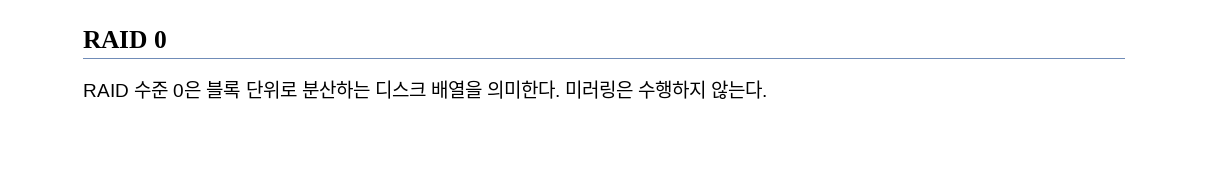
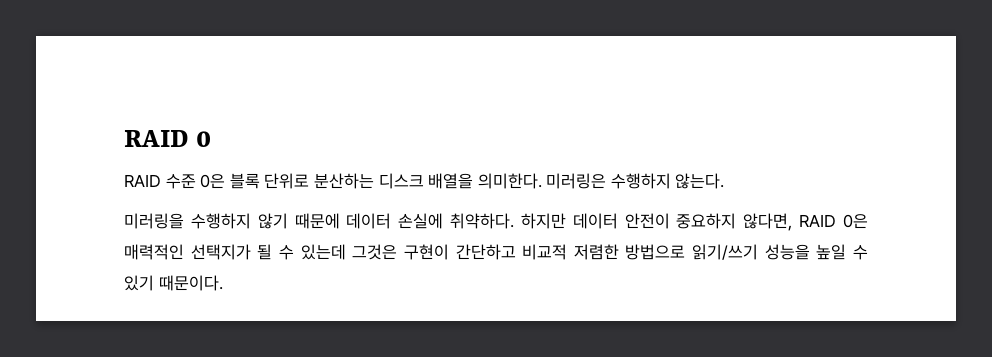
+ 미러링을 수행하지 않기 때문에 데이터 손실에 취약하다. 하지만 데이터 안전이 중요하지 않다면, RAID 0은 매력적인 선택지가 될 수 있는데 그것은 구현이 간단하고 비교적 저렴한 방법으로 읽기/쓰기 성능을 높일 수 있기 때문이다.

